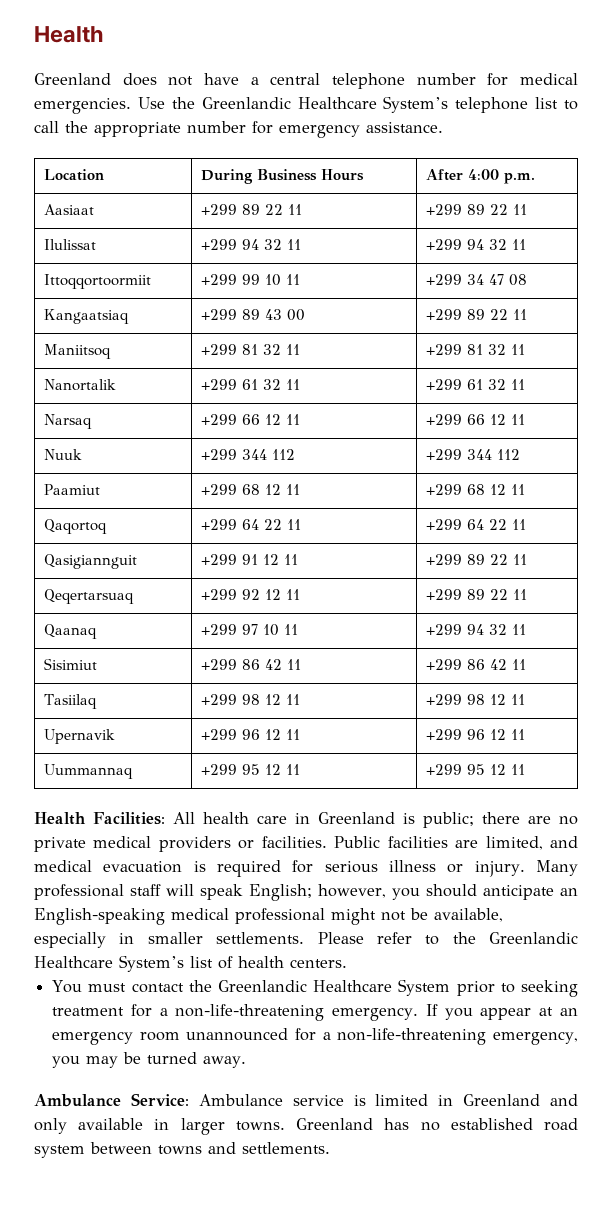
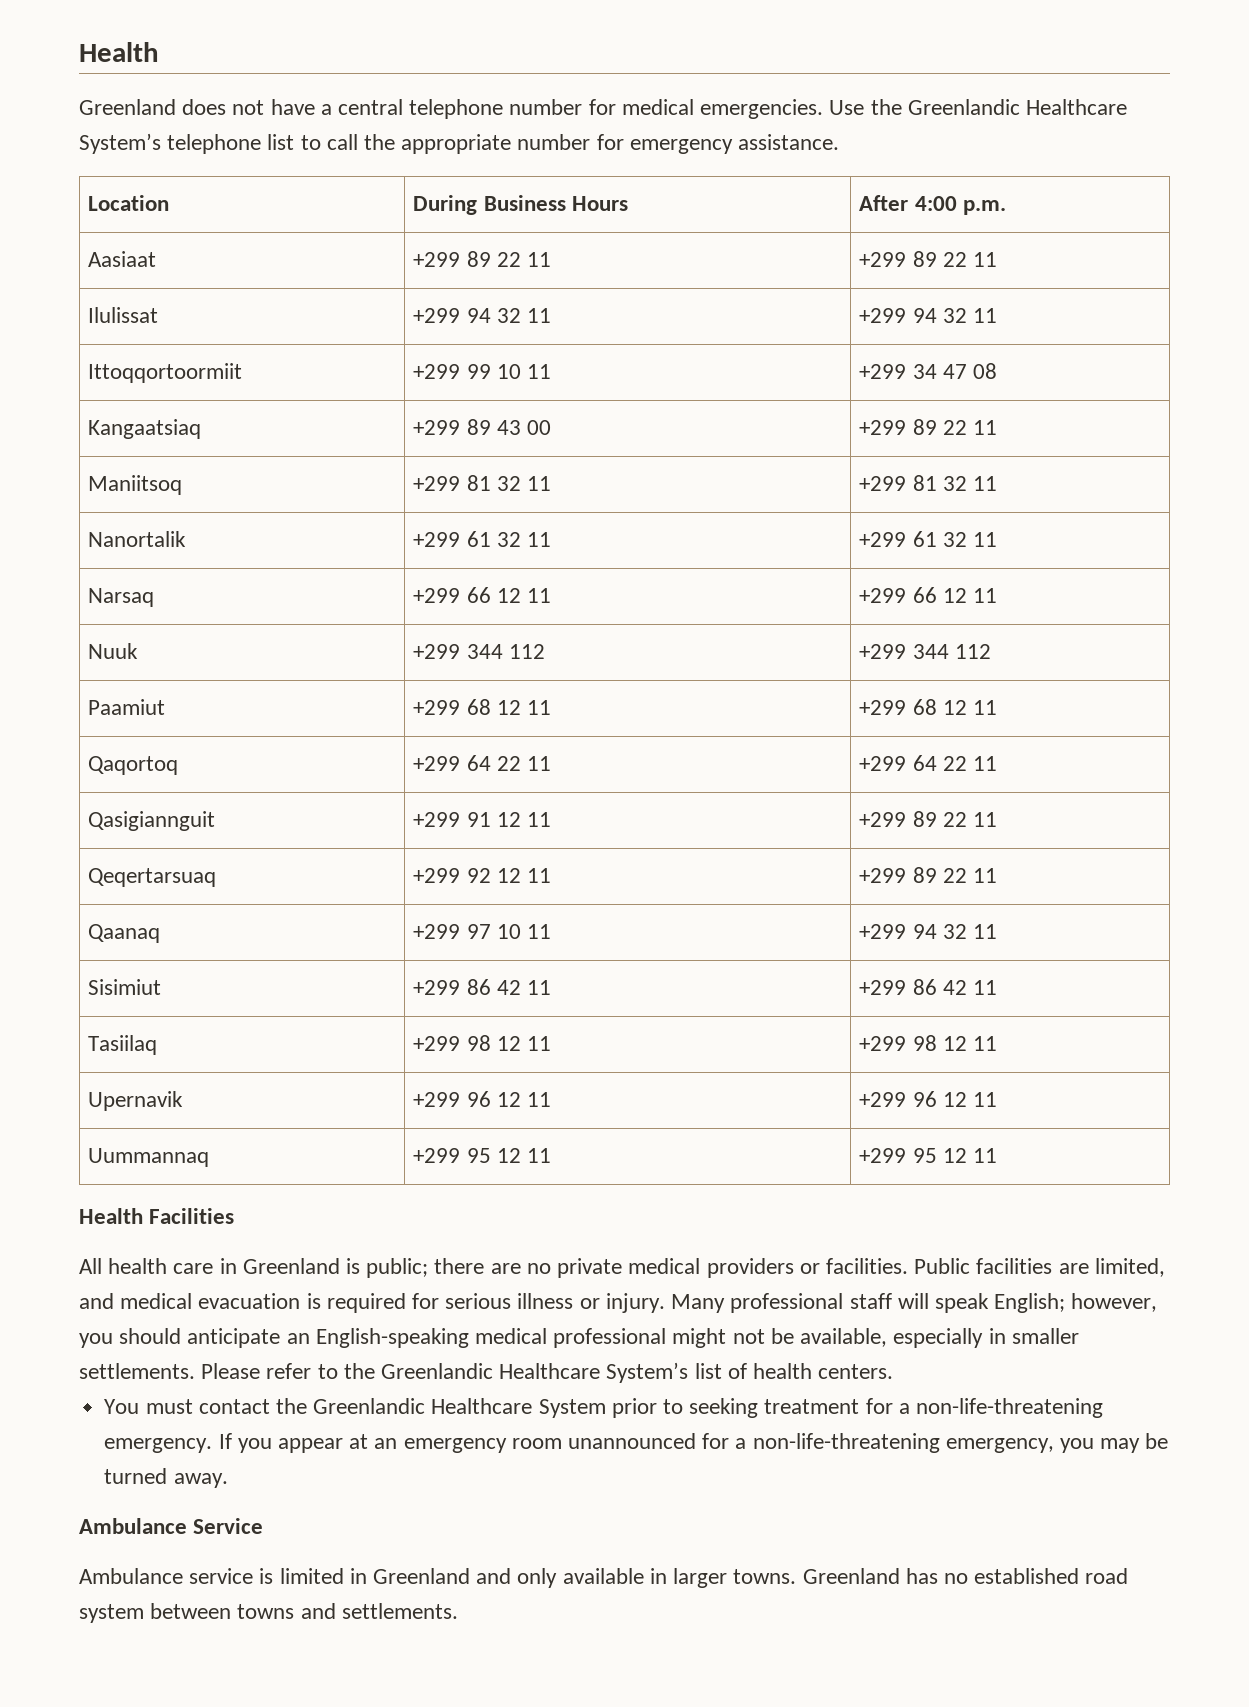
- Health Facilities: All health care in Greenland is public; there are no private medical providers or facilities.
+ Health Facilities
+ All health care in Greenland is public; there are no private medical providers or facilities.
- Ambulance Service: Ambulance service is limited in Greenland and only available in larger towns.
+ Ambulance Service
+ Ambulance service is limited in Greenland and only available in larger towns.

